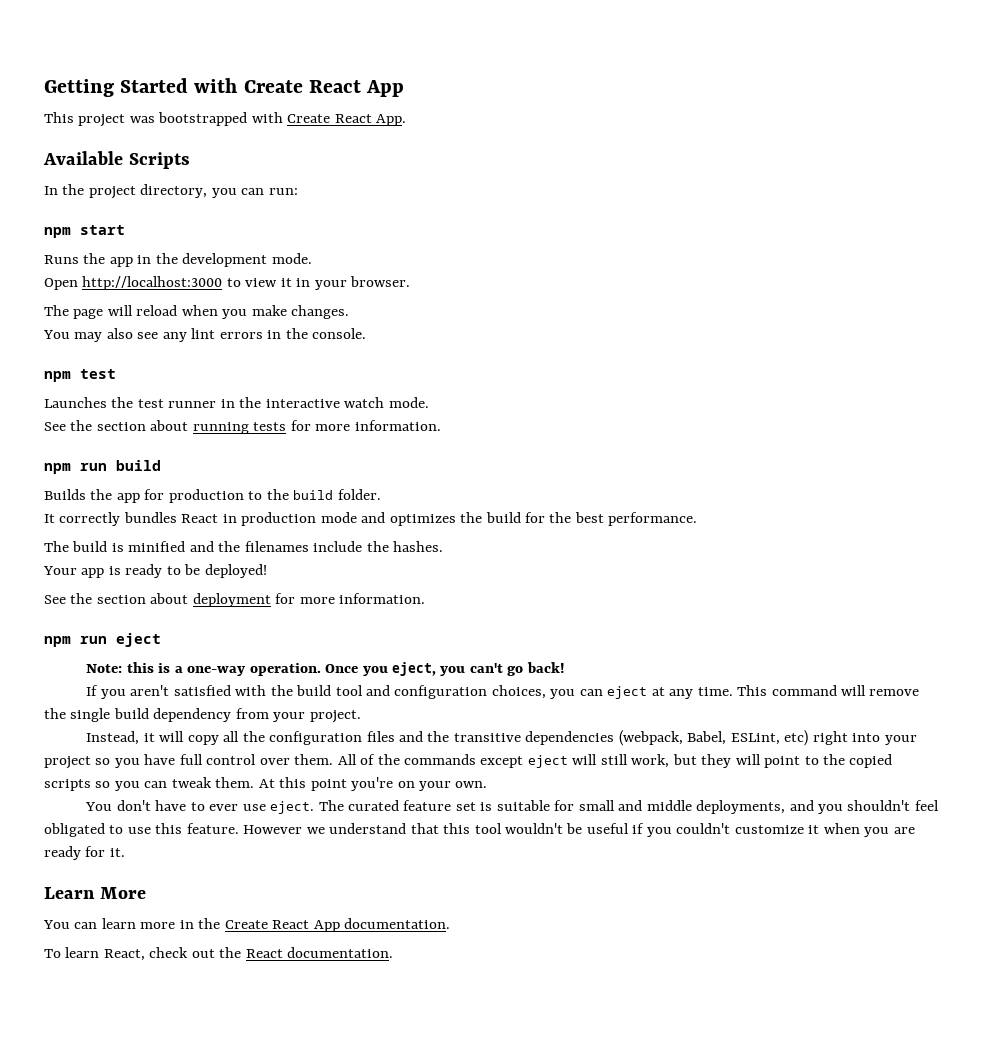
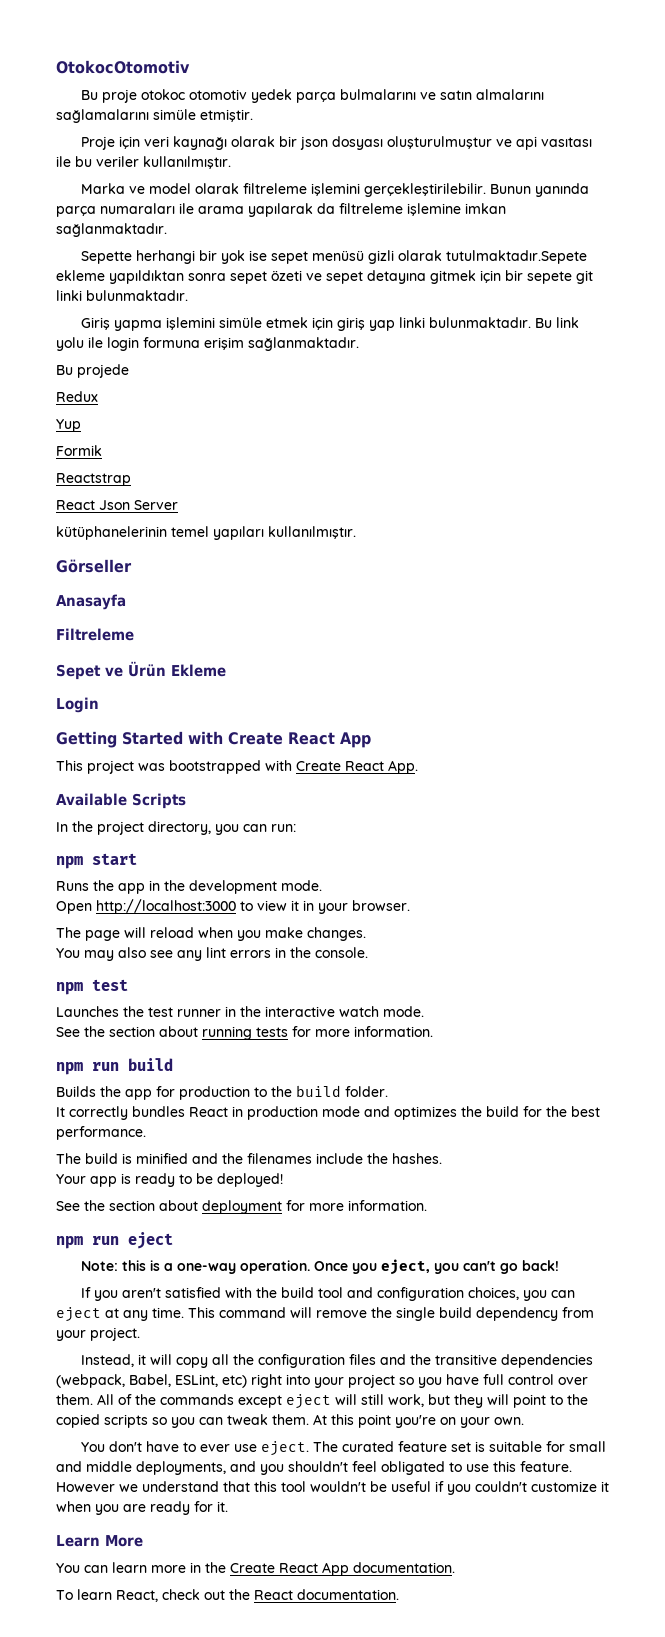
+ OtokocOtomotiv
+ Bu proje otokoc otomotiv yedek parça bulmalarını ve satın almalarını sağlamalarını simüle etmiştir.
+ Proje için veri kaynağı olarak bir json dosyası oluşturulmuştur ve api vasıtası ile bu veriler kullanılmıştır.
+ Marka ve model olarak filtreleme işlemini gerçekleştirilebilir. Bunun yanında parça numaraları ile arama yapılarak da filtreleme işlemine imkan sağlanmaktadır.
+ Sepette herhangi bir yok ise sepet menüsü gizli olarak tutulmaktadır.Sepete ekleme yapıldıktan sonra sepet özeti ve sepet detayına gitmek için bir sepete git linki bulunmaktadır.
+ Giriş yapma işlemini simüle etmek için giriş yap linki bulunmaktadır. Bu link yolu ile login formuna erişim sağlanmaktadır.
+ Bu projede
+ Redux
+ Yup
+ Formik
+ Reactstrap
+ React Json Server
+ kütüphanelerinin temel yapıları kullanılmıştır.
+ Görseller
+ Anasayfa
+ Filtreleme
+ Sepet ve Ürün Ekleme
+ Login

